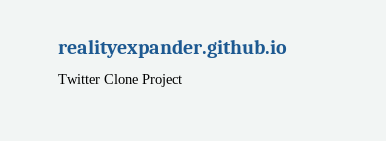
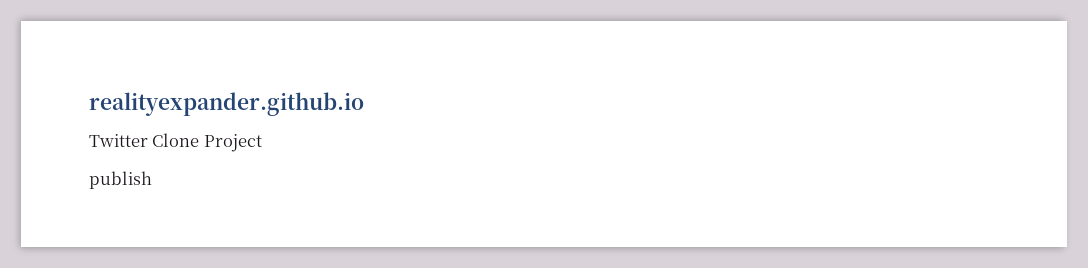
+ publish

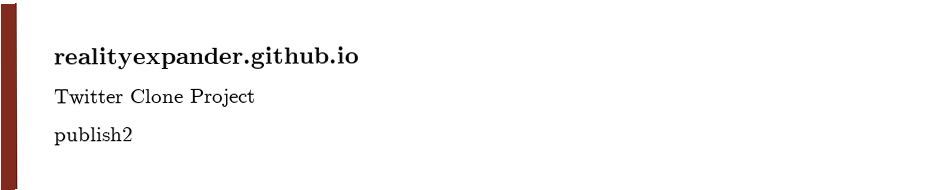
- publish
+ publish2

